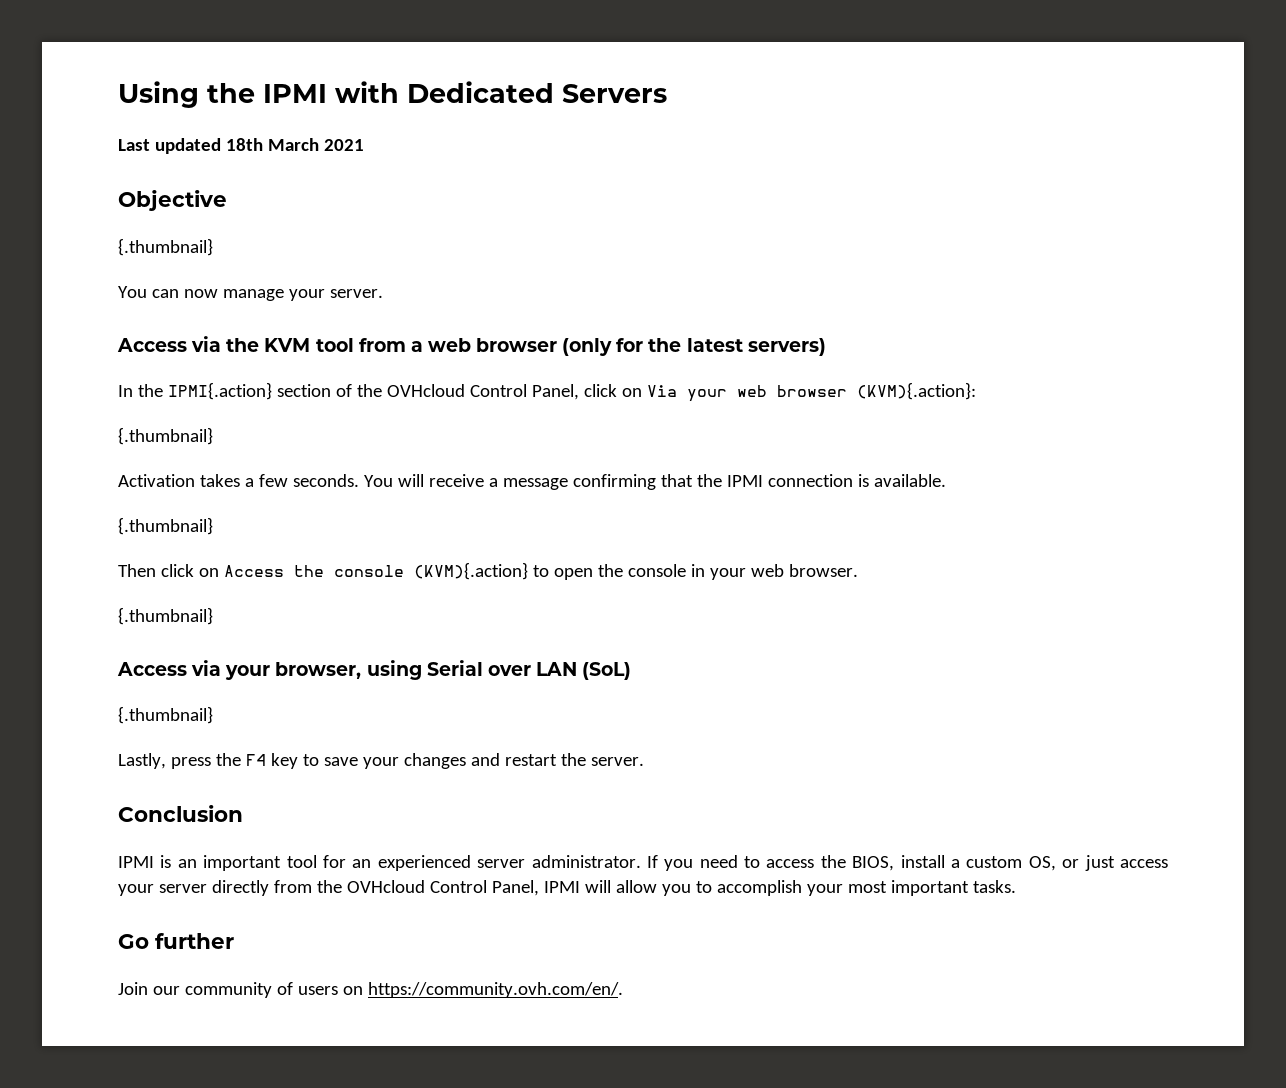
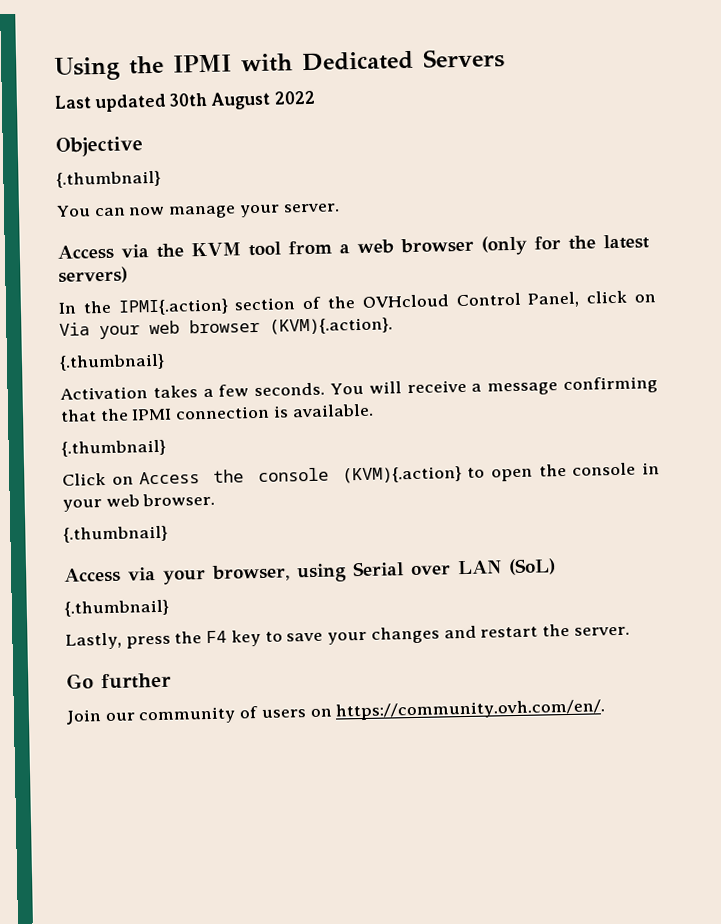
- Last updated 18th March 2021
+ Last updated 30th August 2022
- In the IPMI{.action} section of the OVHcloud Control Panel, click on Via your web browser (KVM){.action}:
+ In the IPMI{.action} section of the OVHcloud Control Panel, click on Via your web browser (KVM){.action}.
- Then click on Access the console (KVM){.action} to open the console in your web browser.
+ Click on Access the console (KVM){.action} to open the console in your web browser.
- Conclusion
- IPMI is an important tool for an experienced server administrator. If you need to access the BIOS, install a custom OS, or just access your server directly from the OVHcloud Control Panel, IPMI will allow you to accomplish your most important tasks.

